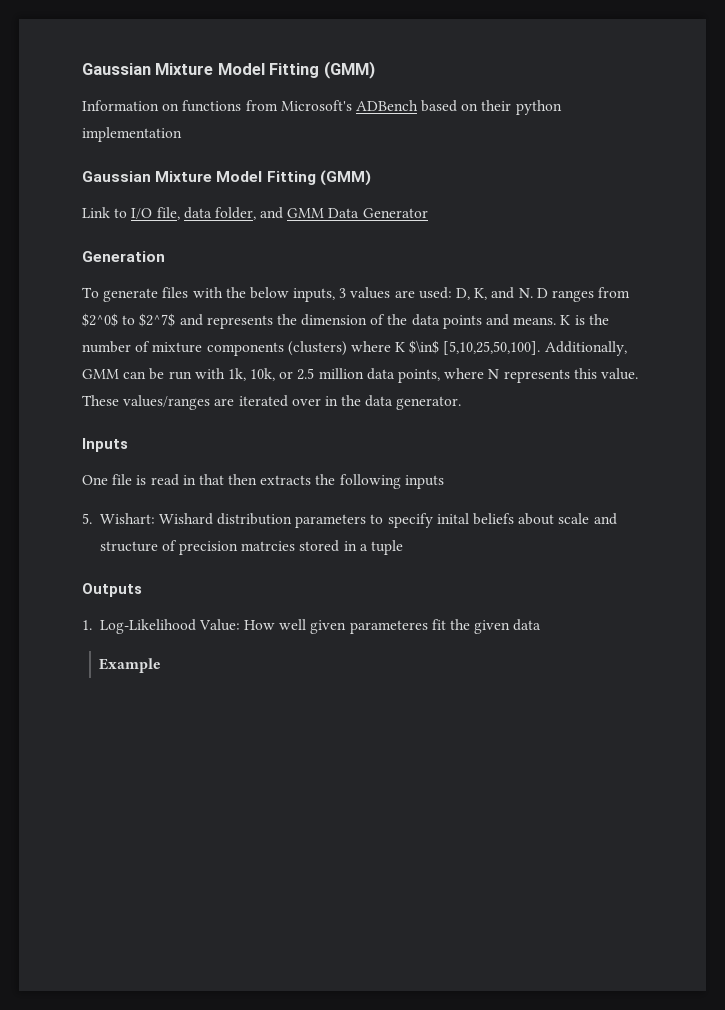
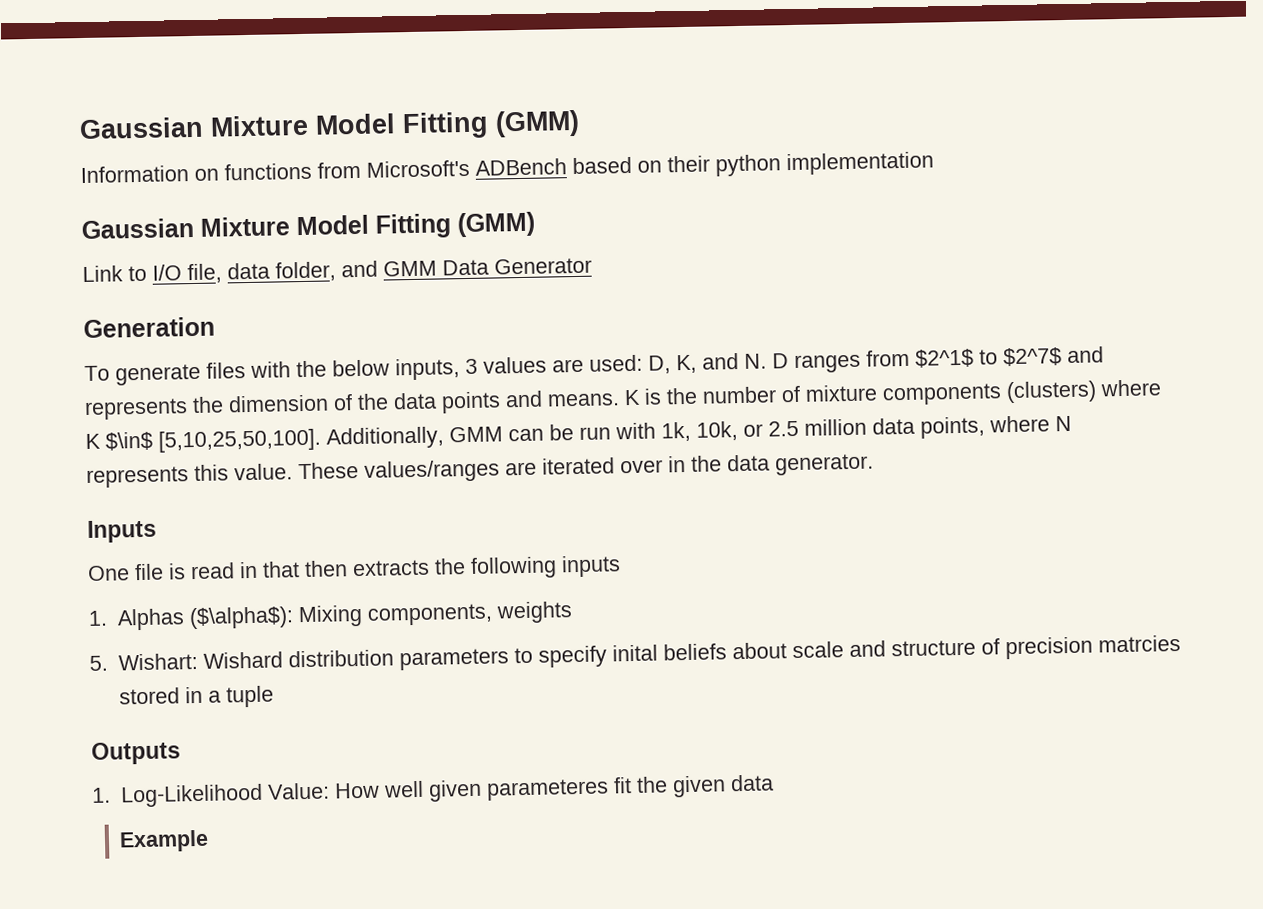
- To generate files with the below inputs, 3 values are used: D, K, and N. D ranges from $2^0$ to $2^7$ and represents the dimension of the data points and means.
+ To generate files with the below inputs, 3 values are used: D, K, and N. D ranges from $2^1$ to $2^7$ and represents the dimension of the data points and means.
+ 1. Alphas ($\alpha$): Mixing components, weights

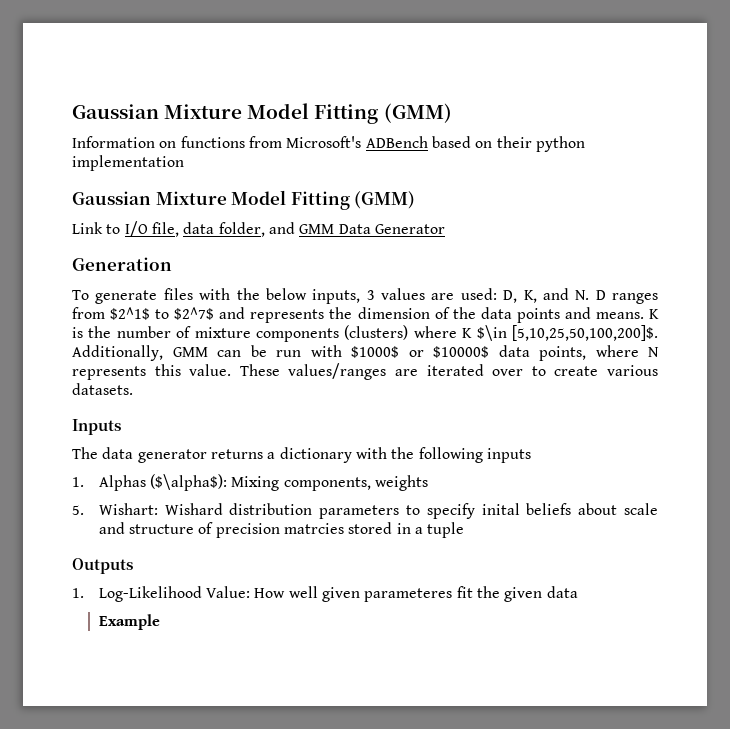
- K is the number of mixture components (clusters) where K $\in$ [5,10,25,50,100].
+ K is the number of mixture components (clusters) where K $\in [5,10,25,50,100,200]$.
- Additionally, GMM can be run with 1k, 10k, or 2.5 million data points, where N represents this value.
+ Additionally, GMM can be run with $1000$ or $10000$ data points, where N represents this value.
- These values/ranges are iterated over in the data generator.
+ These values/ranges are iterated over to create various datasets.
  Inputs
- One file is read in that then extracts the following inputs
+ The data generator returns a dictionary with the following inputs

